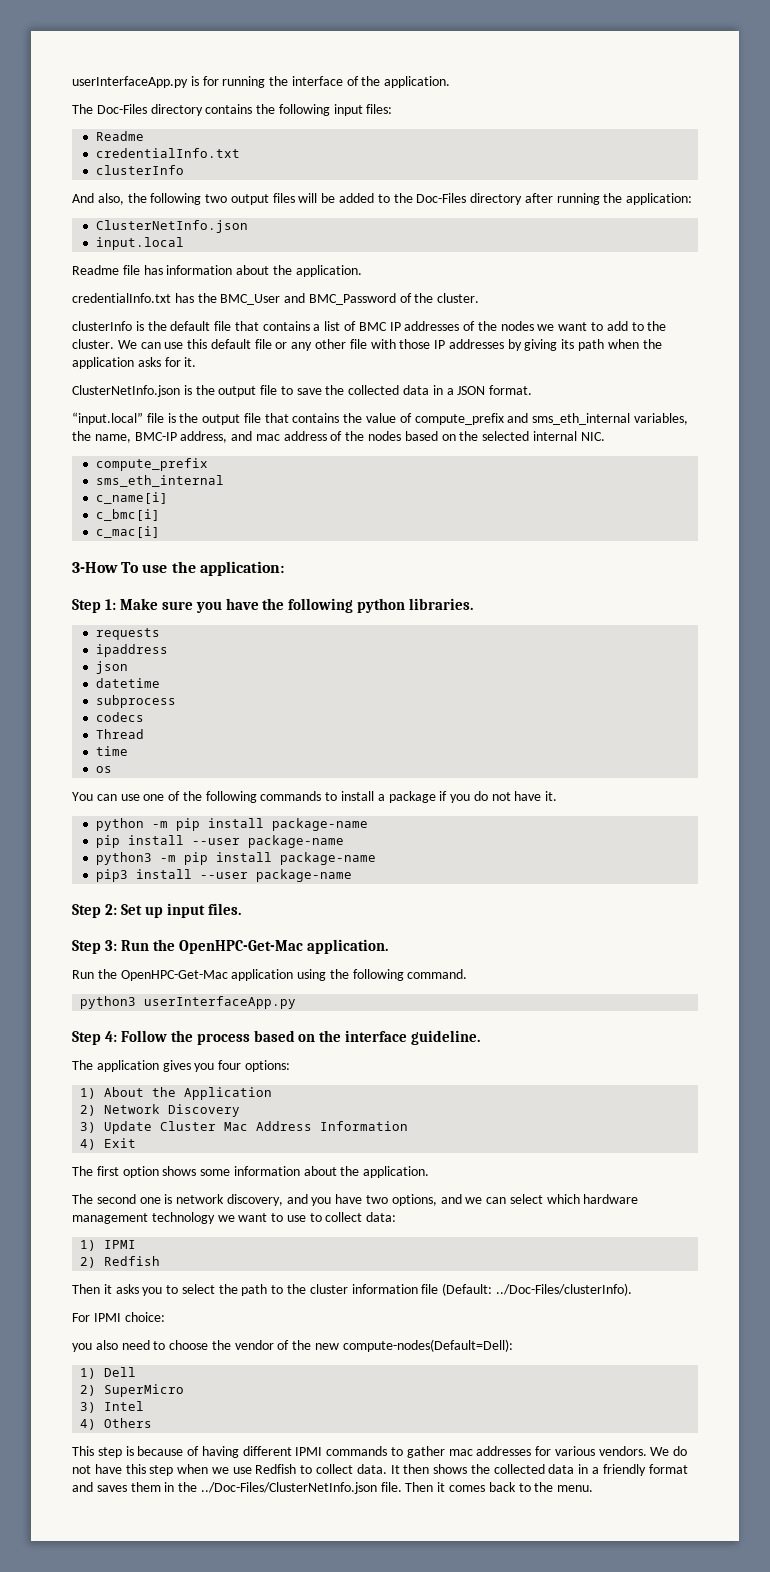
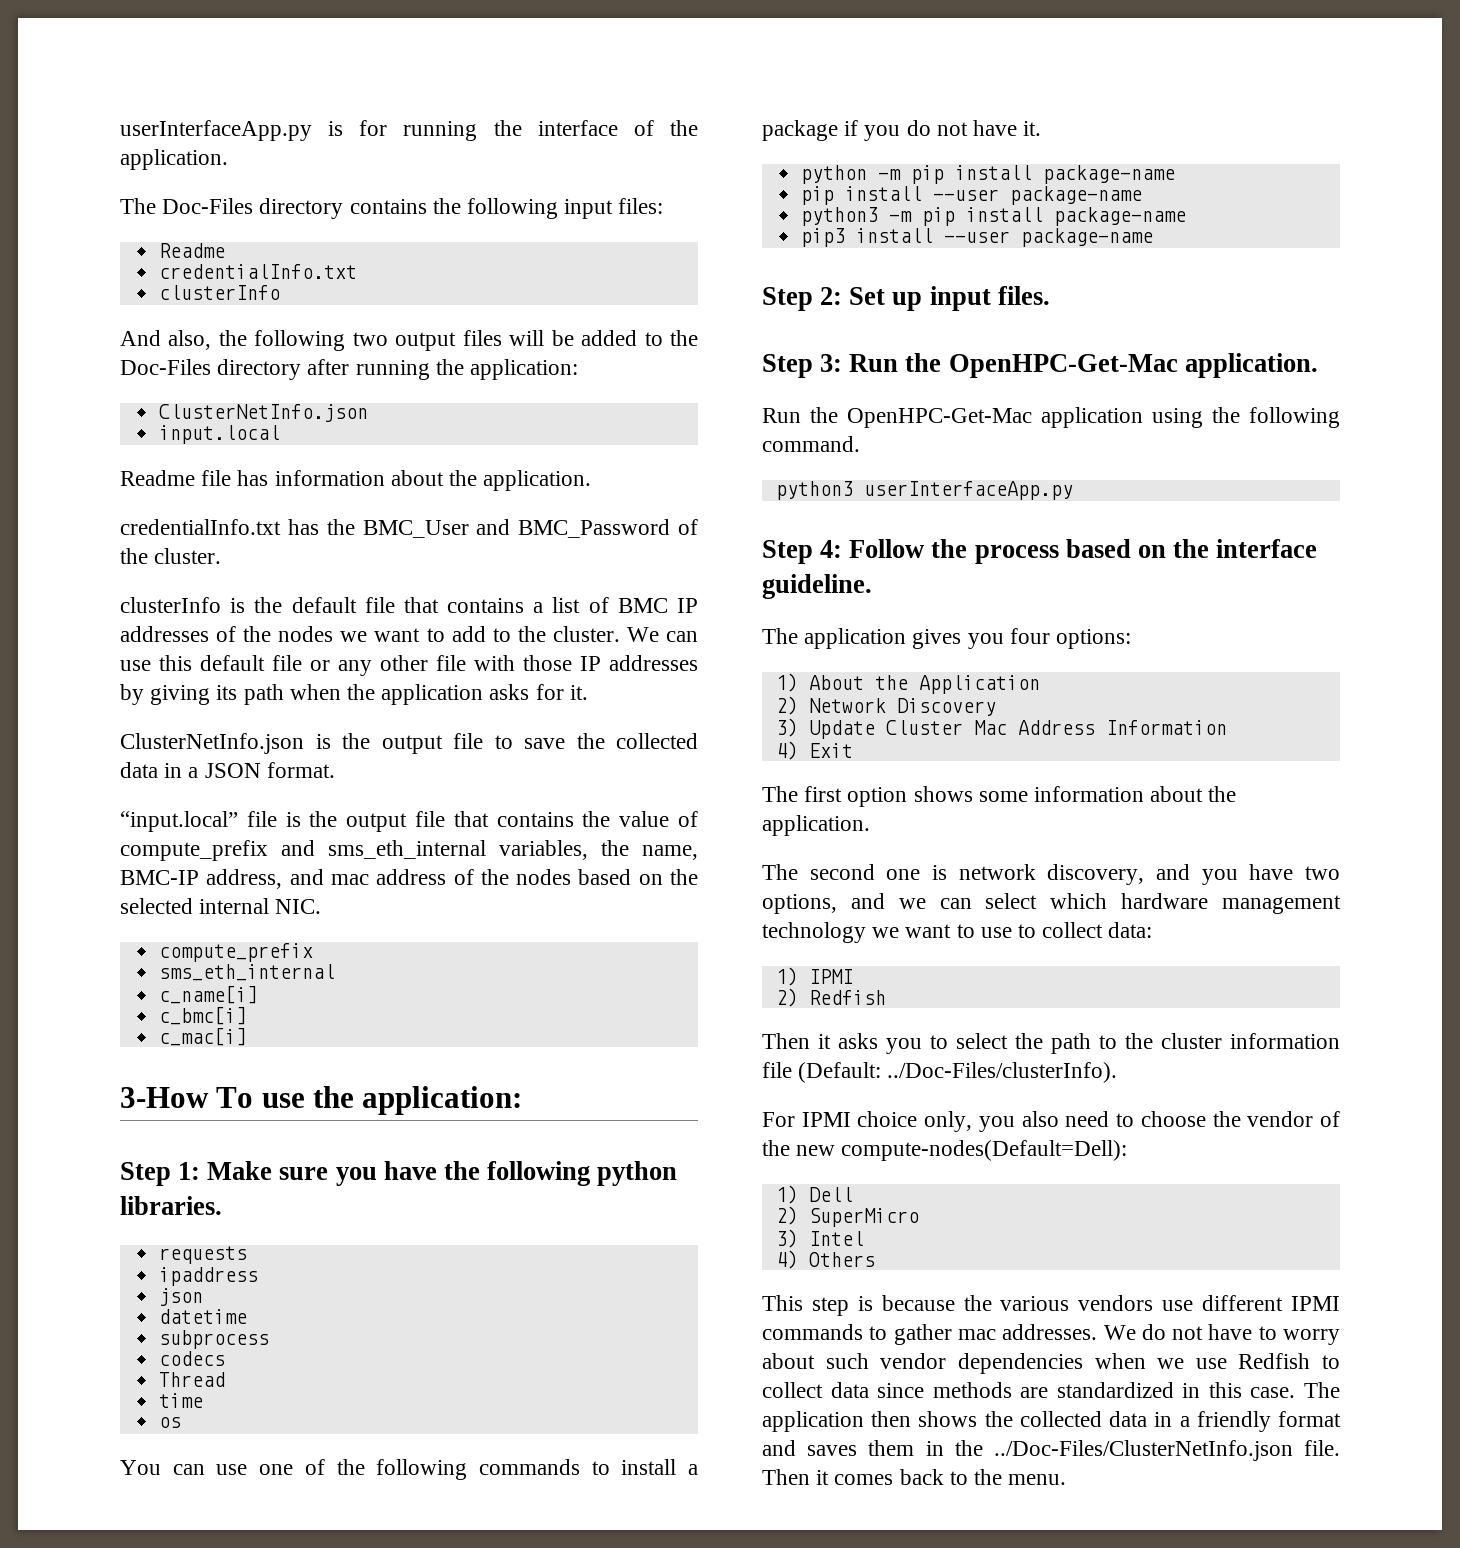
- For IPMI choice:
- you also need to choose the vendor of the new compute-nodes(Default=Dell):
+ For IPMI choice only, you also need to choose the vendor of the new compute-nodes(Default=Dell):
- This step is because of having different IPMI commands to gather mac addresses for various vendors. We do not have this step when we use Redfish to collect data. It then shows the collected data in a friendly format and saves them in the ../Doc-Files/ClusterNetInfo.json file.
+ This step is because the various vendors use different IPMI commands to gather mac addresses. We do not have to worry about such vendor dependencies when we use Redfish to collect data since methods are standardized in this case. The application then shows the collected data in a friendly format and saves them in the ../Doc-Files/ClusterNetInfo.json file.

